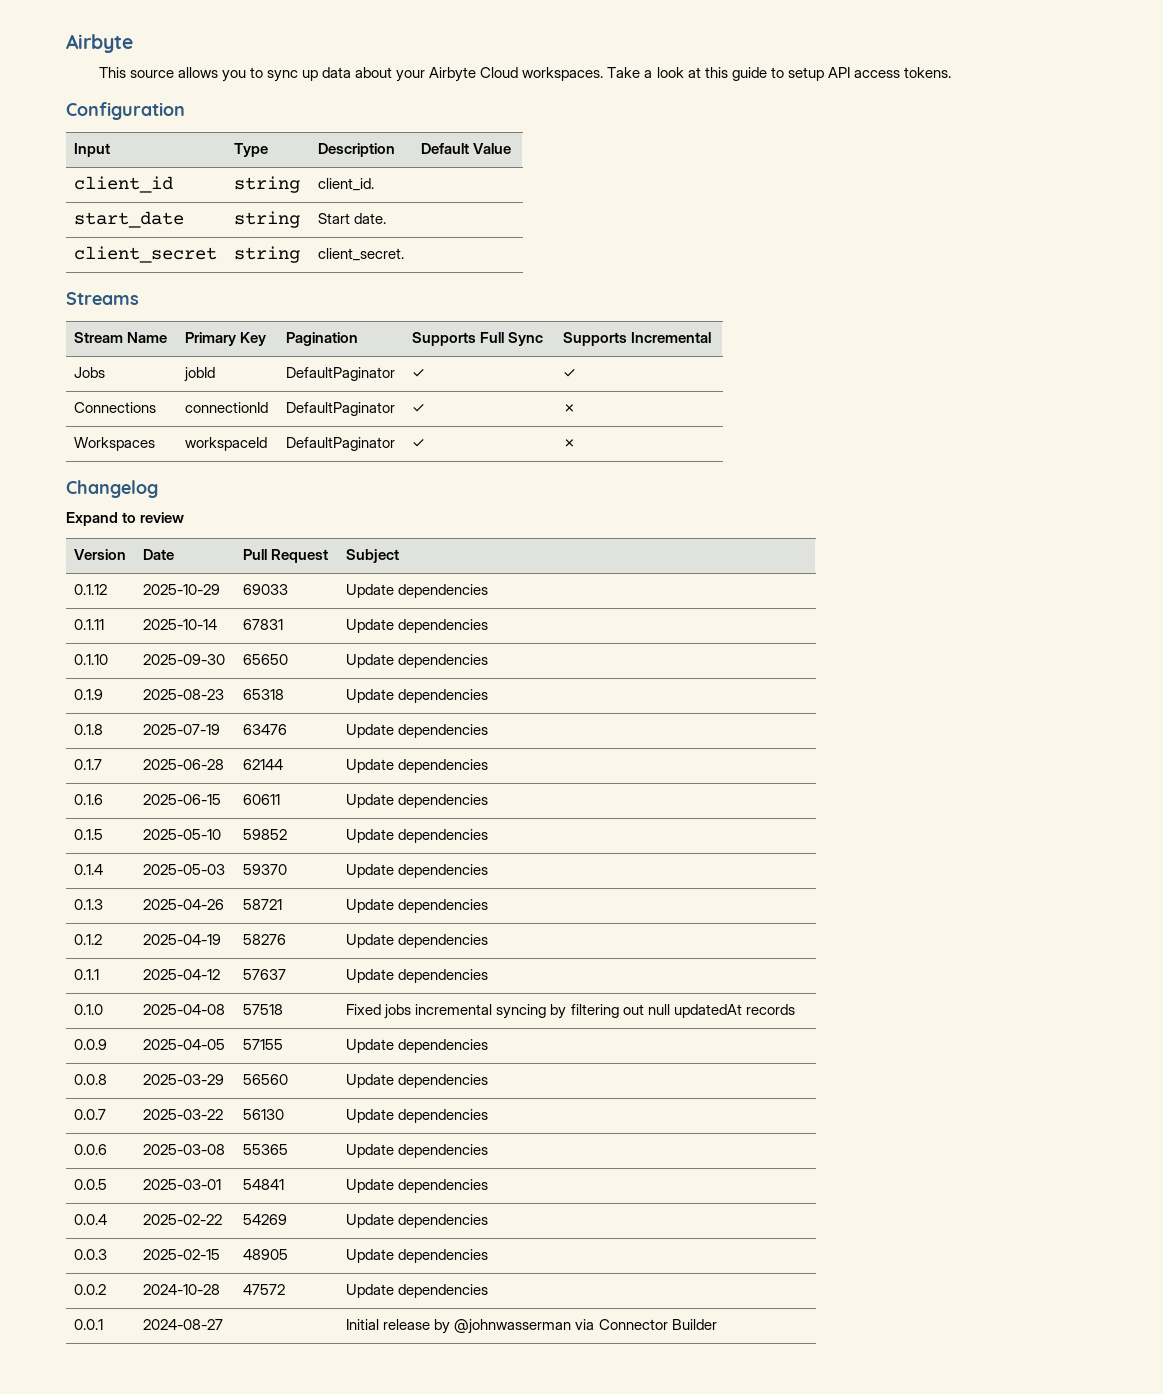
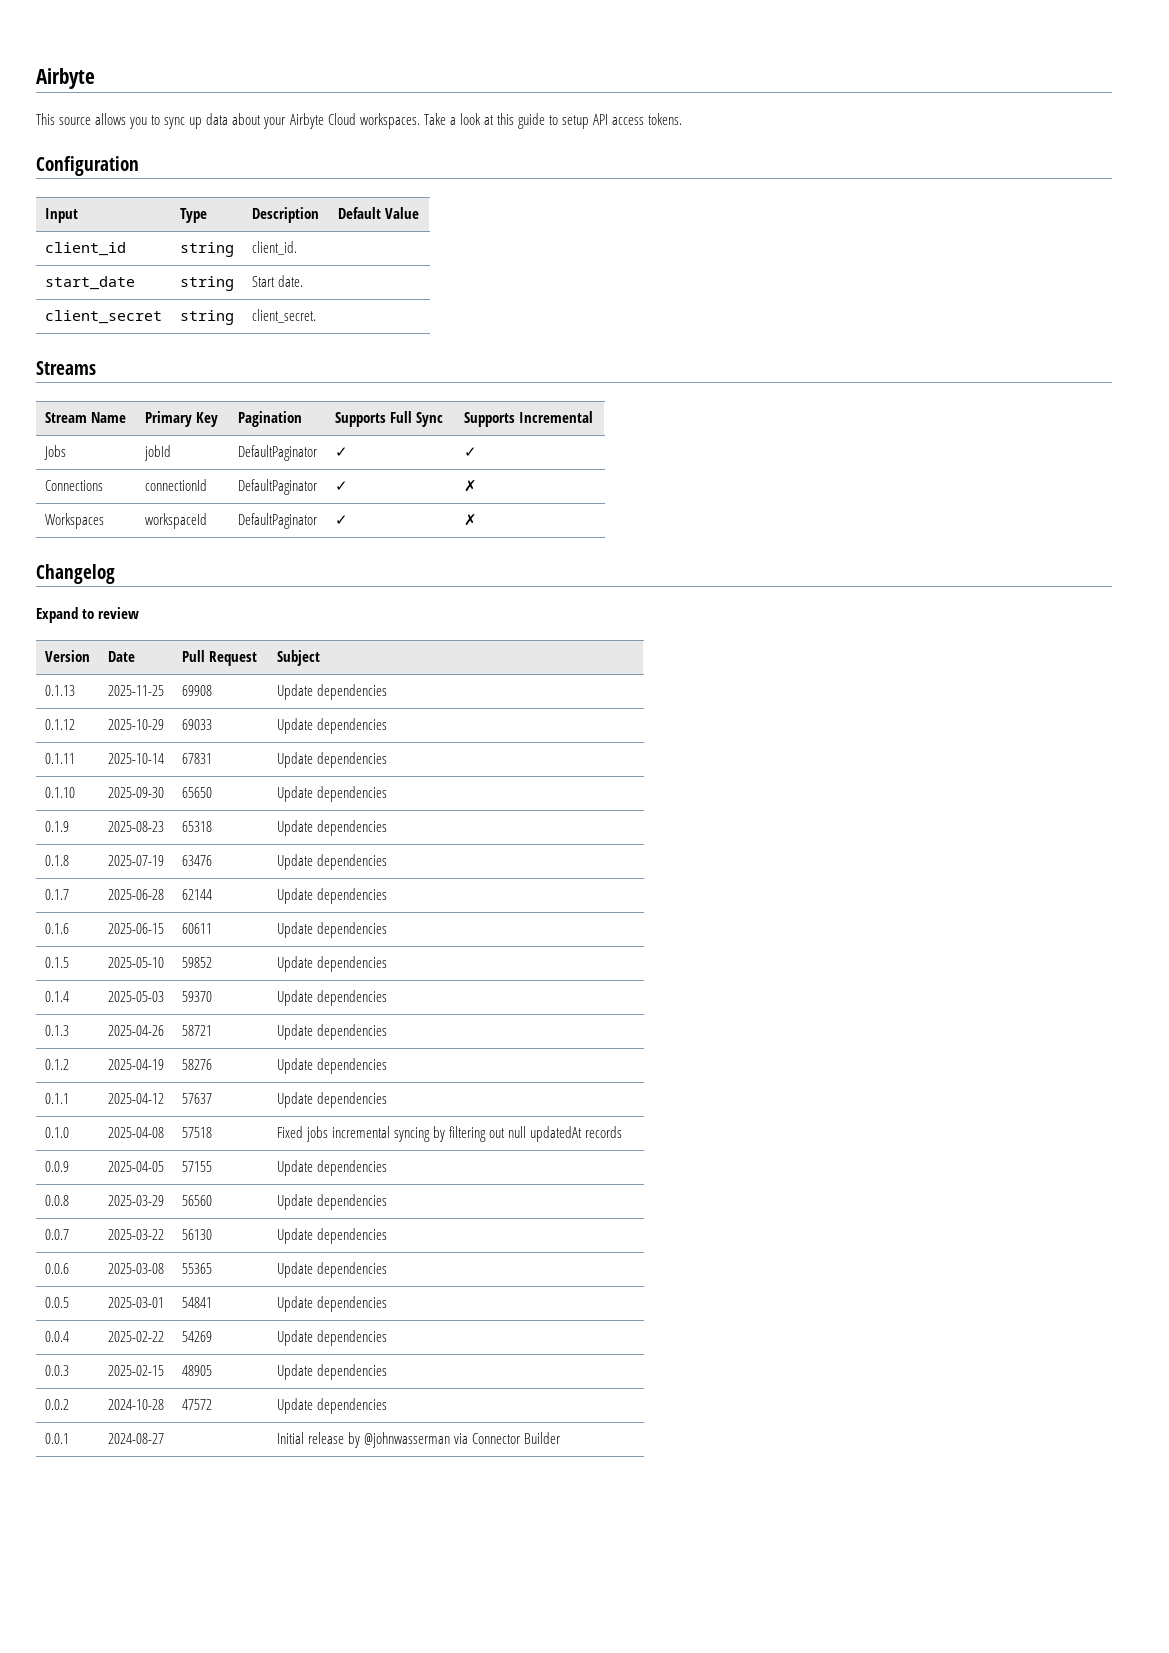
+ 0.1.13 | 2025-11-25 | 69908 | Update dependencies

